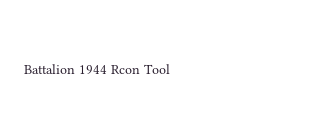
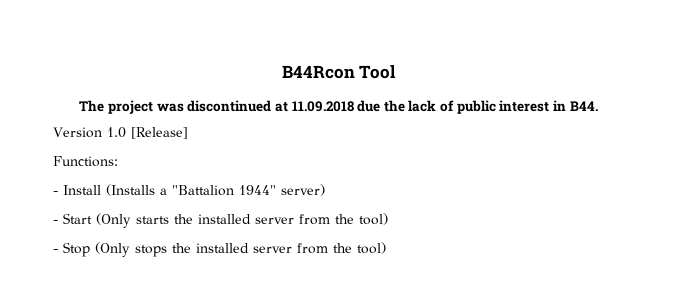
- Battalion 1944 Rcon Tool
+ B44Rcon Tool
+ The project was discontinued at 11.09.2018 due the lack of public interest in B44.
+ Version 1.0 [Release]
+ Functions:
+ - Install (Installs a "Battalion 1944" server)
+ - Start (Only starts the installed server from the tool)
+ - Stop (Only stops the installed server from the tool)

